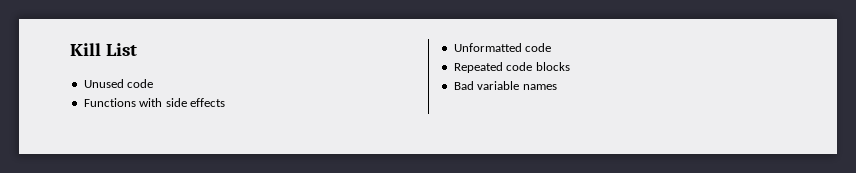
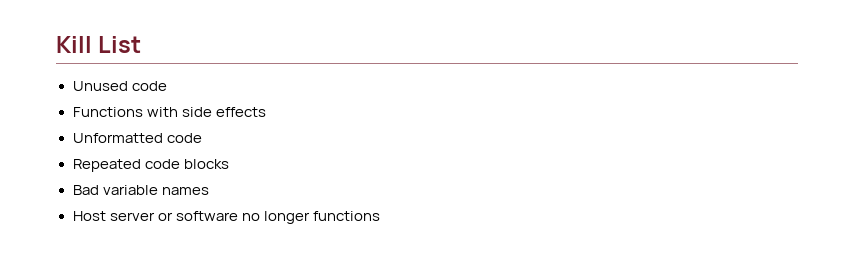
+ Host server or software no longer functions

